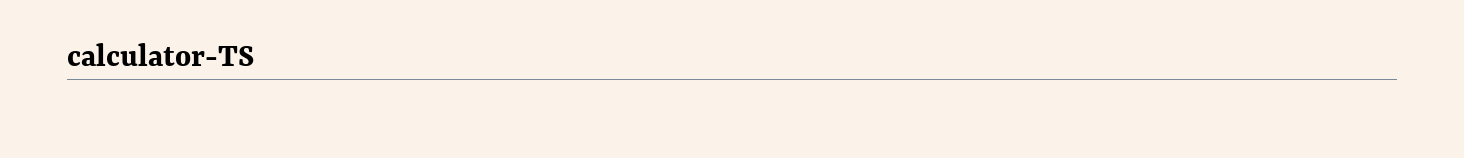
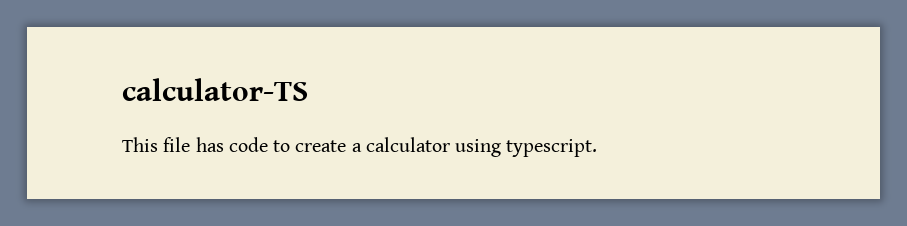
+ This file has code to create a calculator using typescript.

